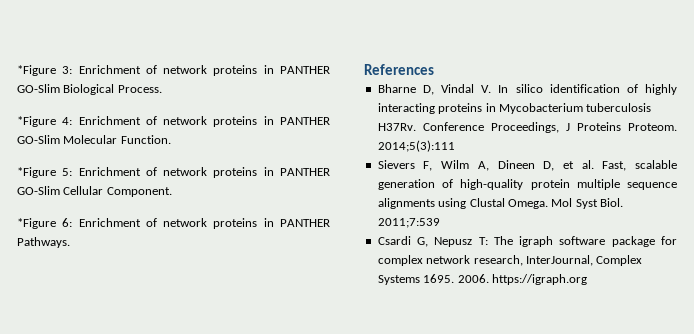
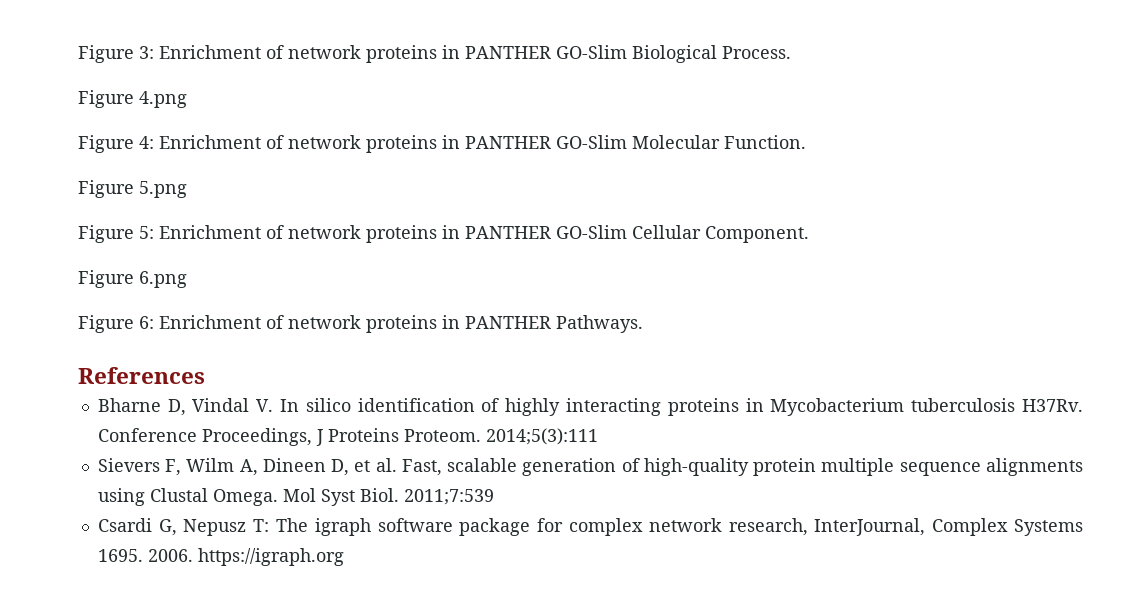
- *Figure 3: Enrichment of network proteins in PANTHER GO-Slim Biological Process.
+ Figure 3: Enrichment of network proteins in PANTHER GO-Slim Biological Process.
- *Figure 4: Enrichment of network proteins in PANTHER GO-Slim Molecular Function.
+ Figure 4.png
+ Figure 4: Enrichment of network proteins in PANTHER GO-Slim Molecular Function.
- *Figure 5: Enrichment of network proteins in PANTHER GO-Slim Cellular Component.
+ Figure 5.png
+ Figure 5: Enrichment of network proteins in PANTHER GO-Slim Cellular Component.
- *Figure 6: Enrichment of network proteins in PANTHER Pathways.
+ Figure 6.png
+ Figure 6: Enrichment of network proteins in PANTHER Pathways.

